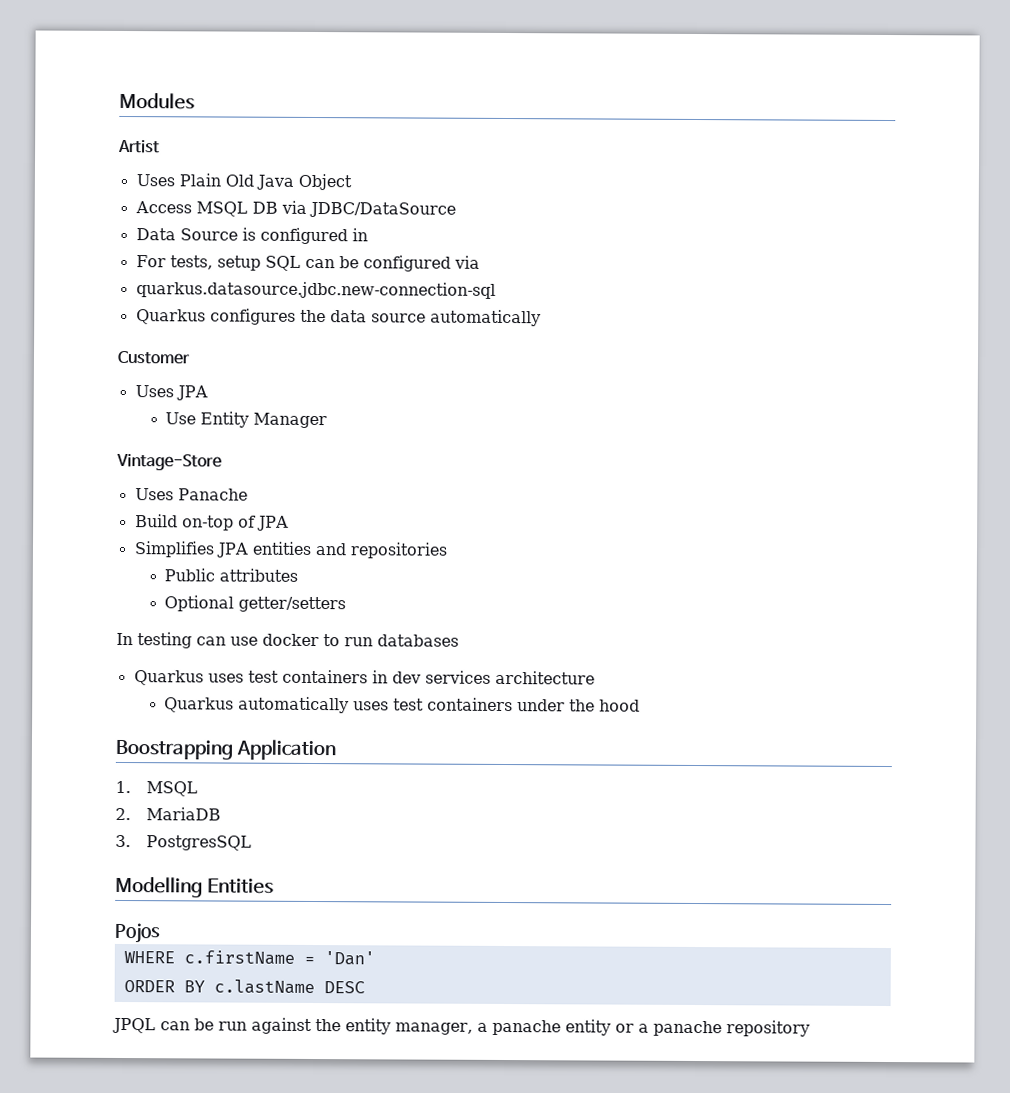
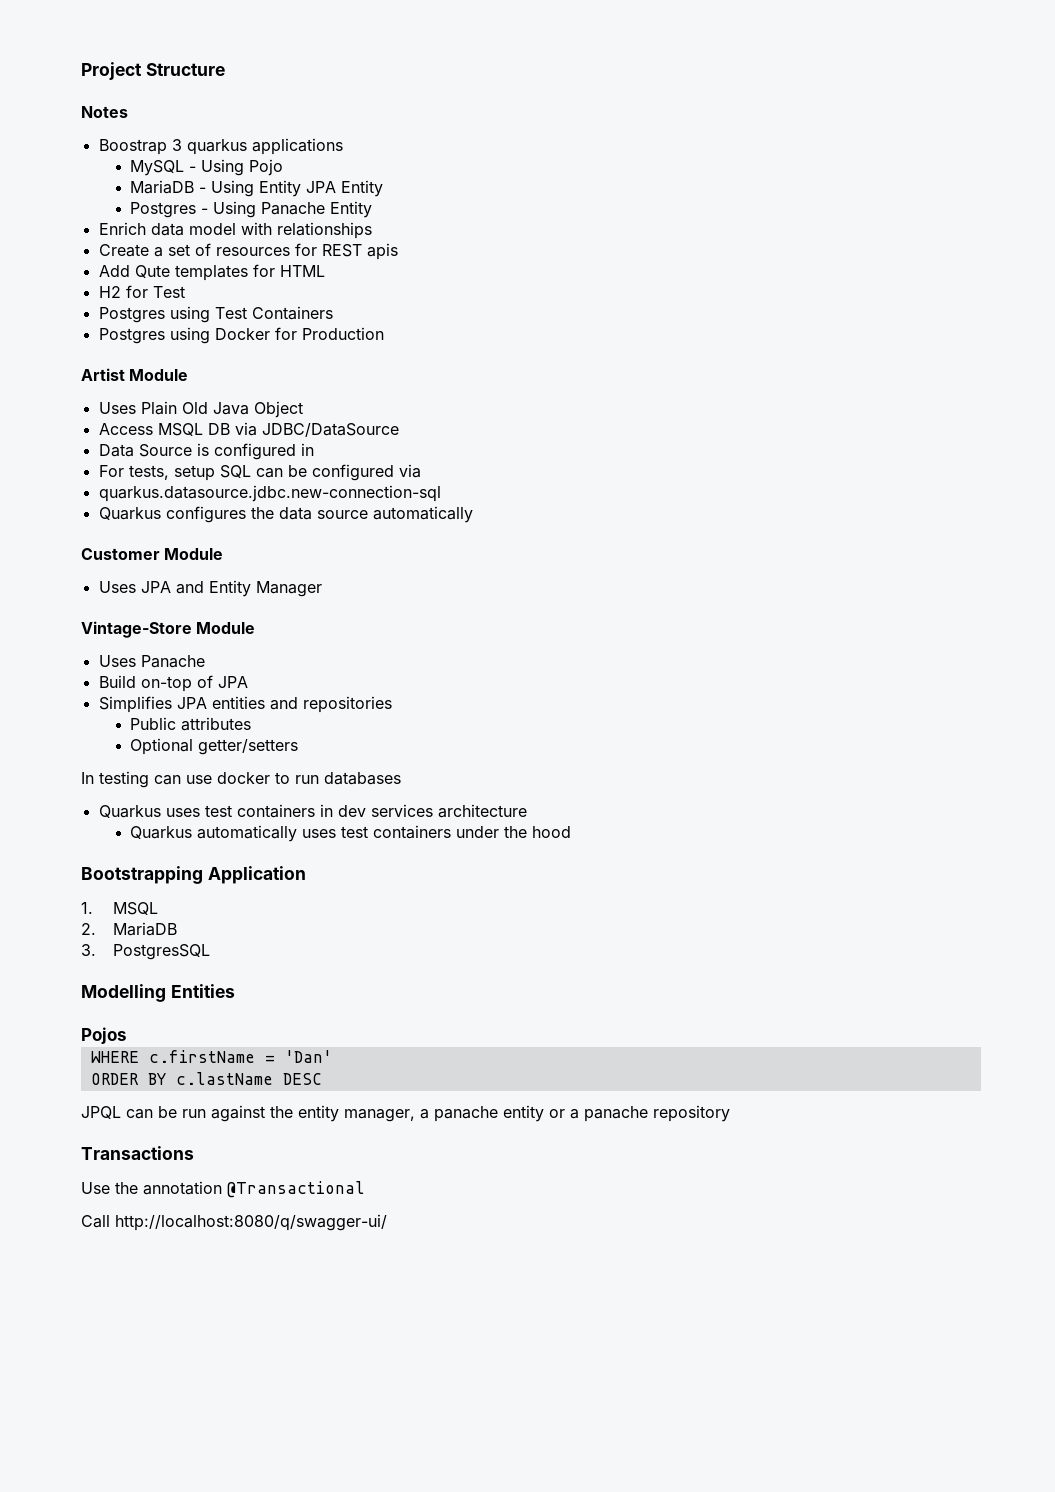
- Modules
+ Project Structure
+ Notes
+ Boostrap 3 quarkus applications
+ MySQL - Using Pojo
+ MariaDB - Using Entity JPA Entity
+ Postgres - Using Panache Entity
+ Enrich data model with relationships
+ Create a set of resources for REST apis
+ Add Qute templates for HTML
+ H2 for Test
+ Postgres using Test Containers
+ Postgres using Docker for Production
- Artist
+ Artist Module
- Customer
+ Customer Module
- Uses JPA
- Use Entity Manager
+ Uses JPA and Entity Manager
- Vintage-Store
+ Vintage-Store Module
- Boostrapping Application
+ Bootstrapping Application
+ Transactions
+ Use the annotation @Transactional
+ Call http://localhost:8080/q/swagger-ui/

